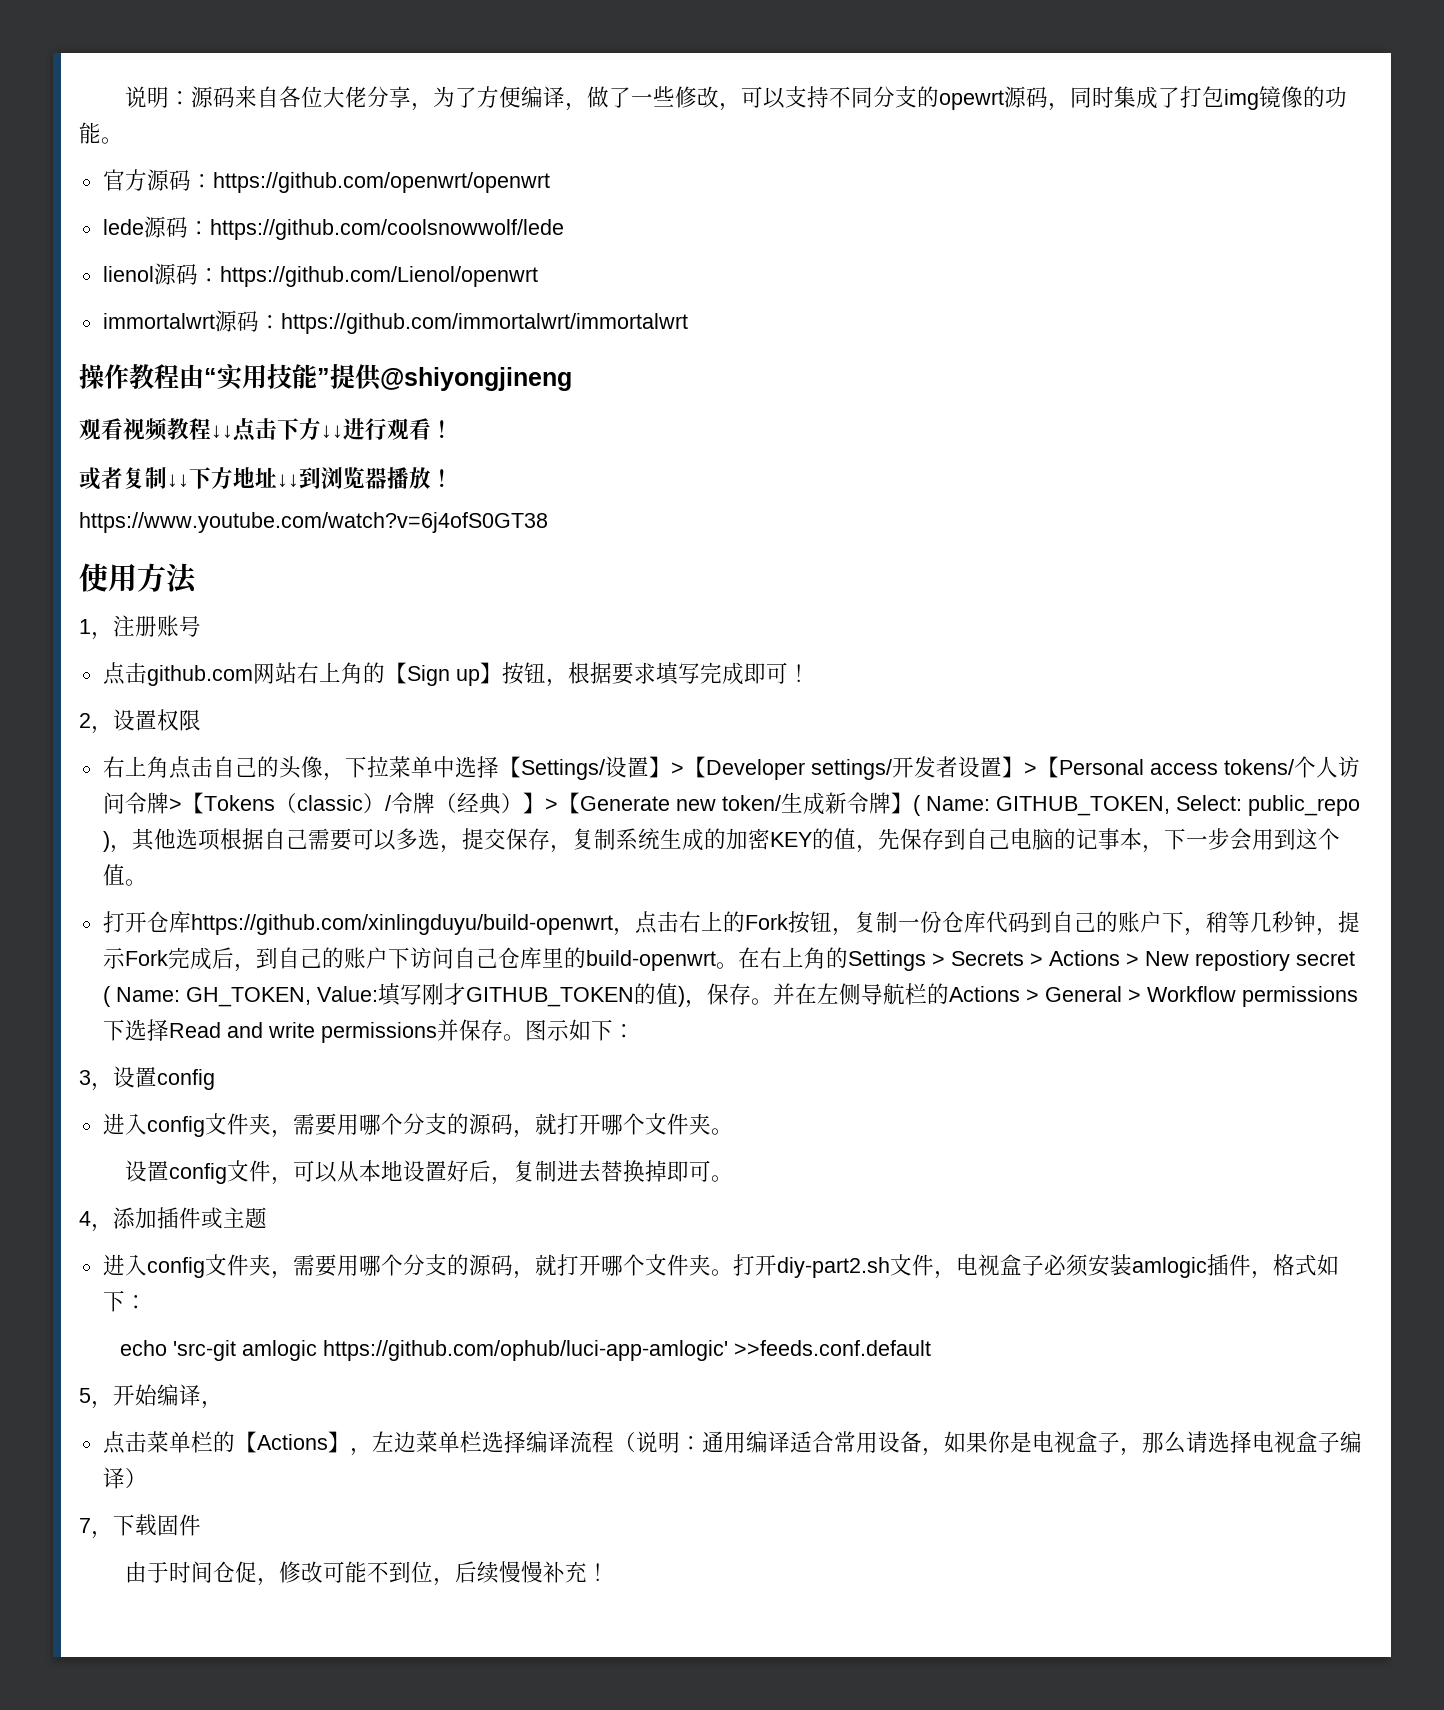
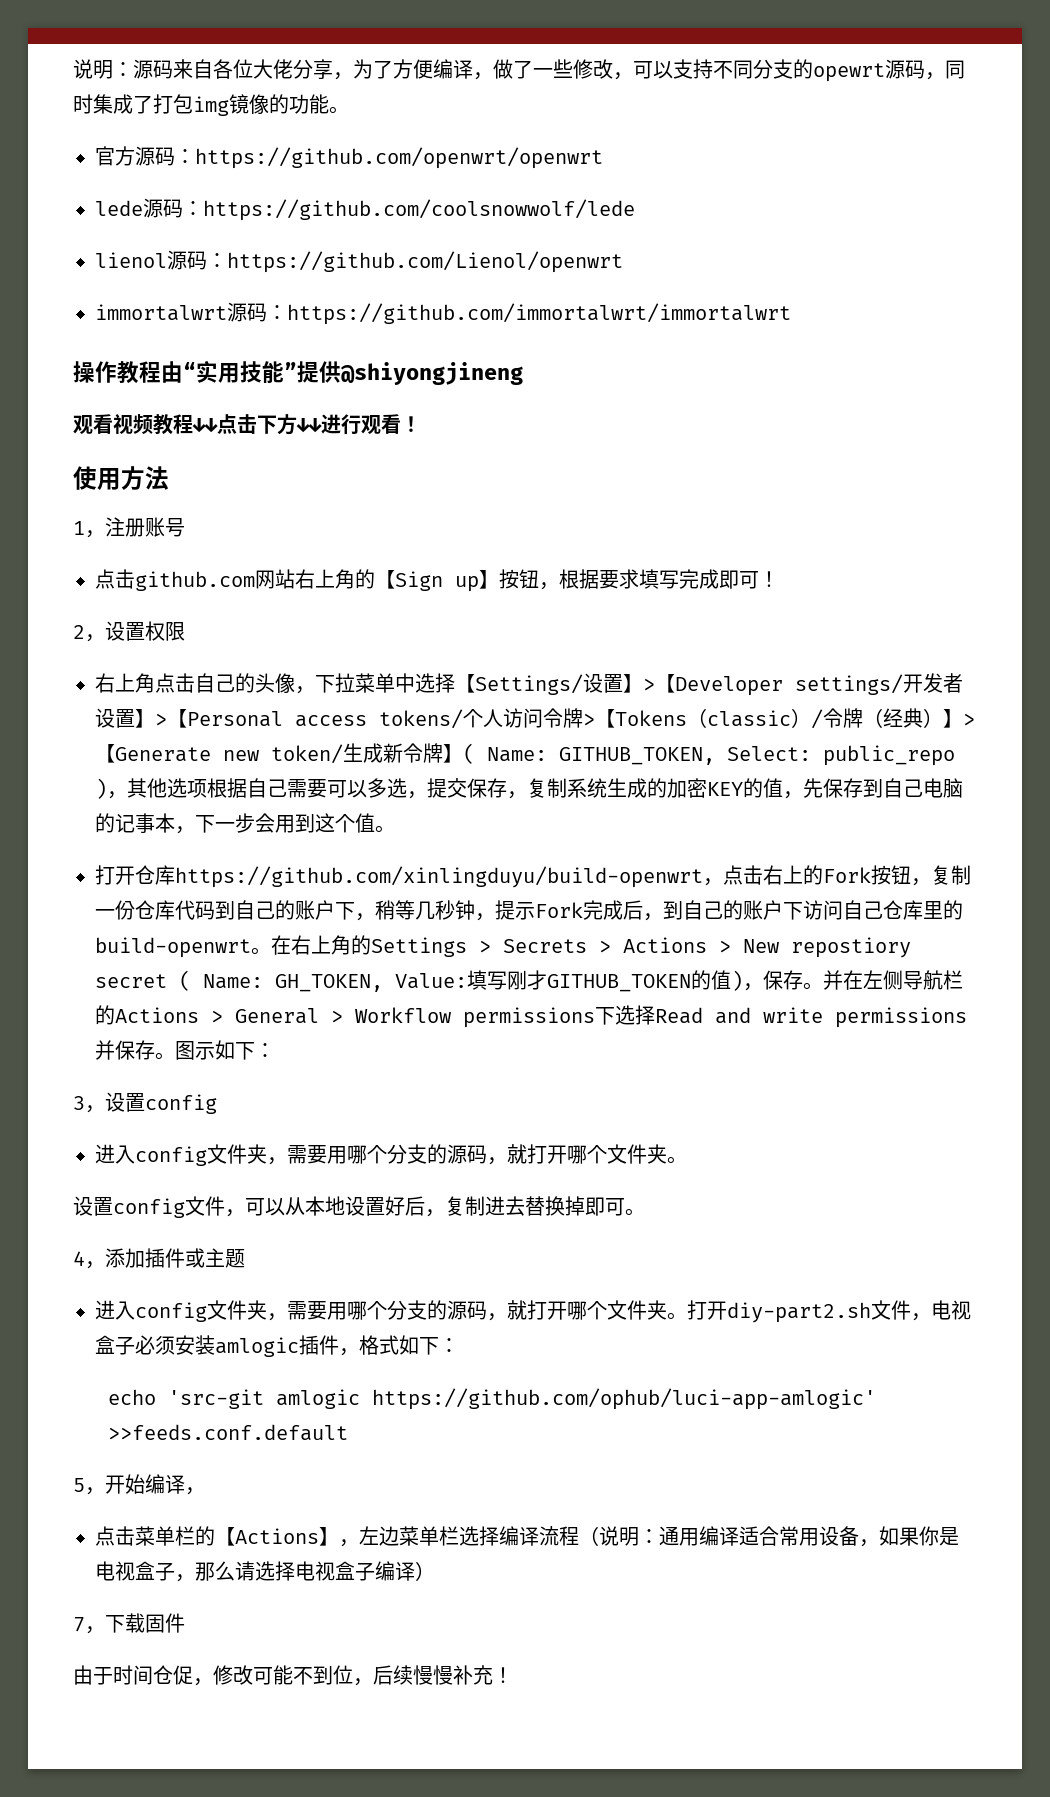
- 或者复制↓↓下方地址↓↓到浏览器播放！
- https://www.youtube.com/watch?v=6j4ofS0GT38

